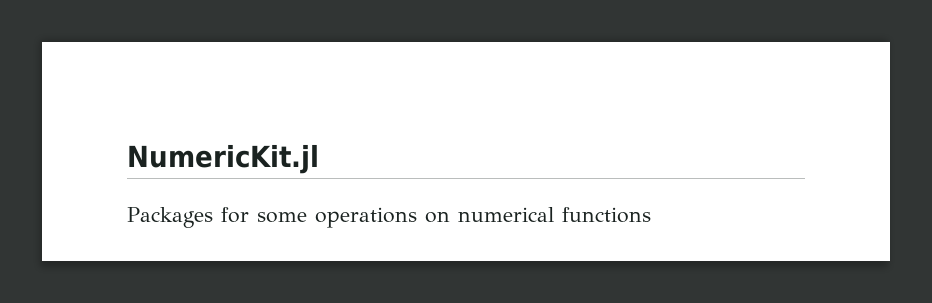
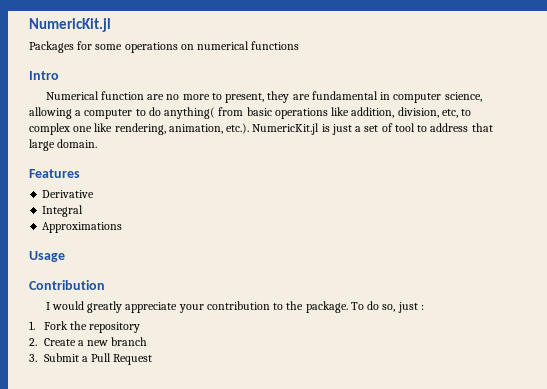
+ Intro
+ Numerical function are no more to present, they are fundamental in computer science, allowing a computer to do anything( from basic operations like addition, division, etc, to complex one like rendering, animation, etc.). NumericKit.jl is just a set of tool to address that large domain.
+ Features
+ Derivative
+ Integral
+ Approximations
+ Usage
+ Contribution
+ I would greatly appreciate your contribution to the package. To do so, just :
+ 1. Fork the repository
+ 2. Create a new branch
+ 3. Submit a Pull Request

